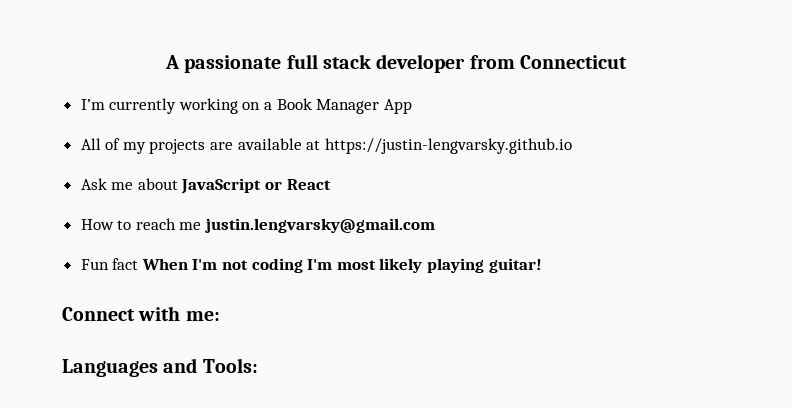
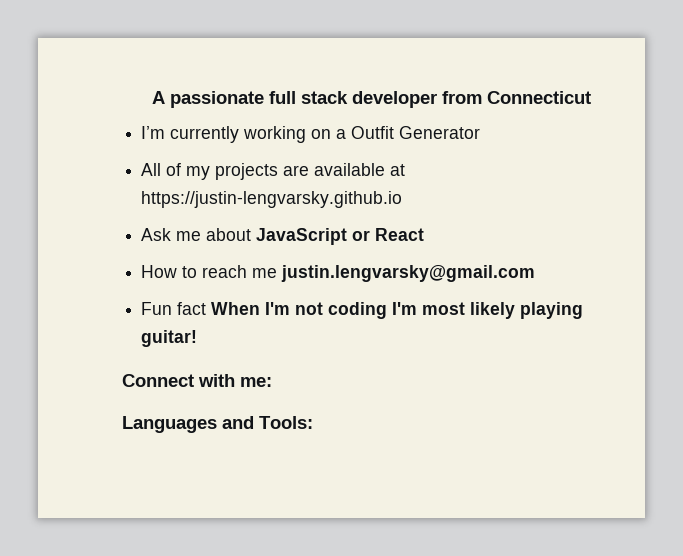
- I’m currently working on a Book Manager App
+ I’m currently working on a Outfit Generator

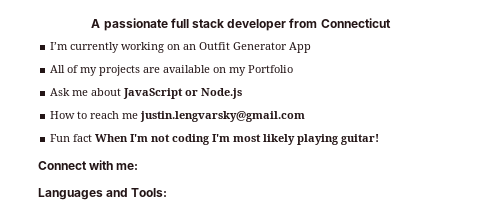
- I’m currently working on a Outfit Generator
+ I’m currently working on an Outfit Generator App
- All of my projects are available at https://justin-lengvarsky.github.io
+ All of my projects are available on my Portfolio
- Ask me about JavaScript or React
+ Ask me about JavaScript or Node.js

